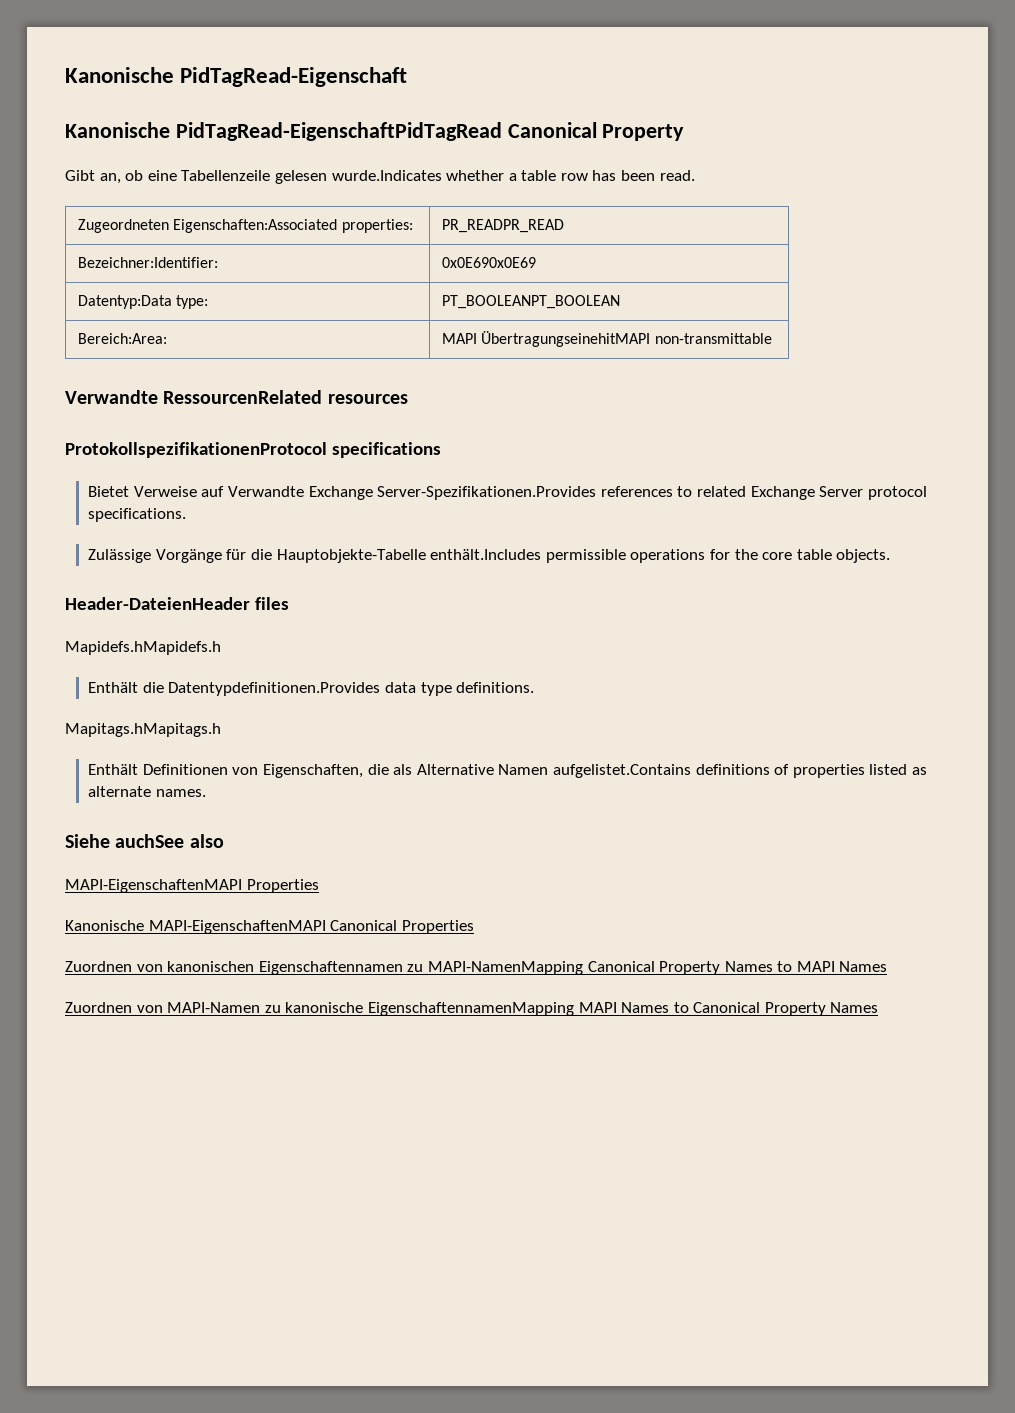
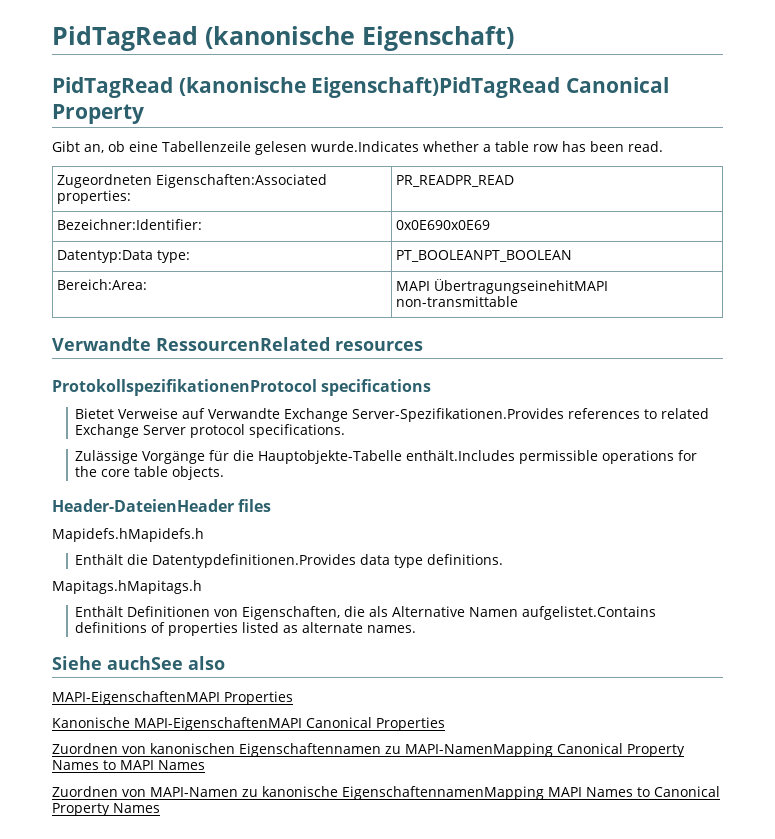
- Kanonische PidTagRead-Eigenschaft
- Kanonische PidTagRead-EigenschaftPidTagRead Canonical Property
+ PidTagRead (kanonische Eigenschaft)
+ PidTagRead (kanonische Eigenschaft)PidTagRead Canonical Property

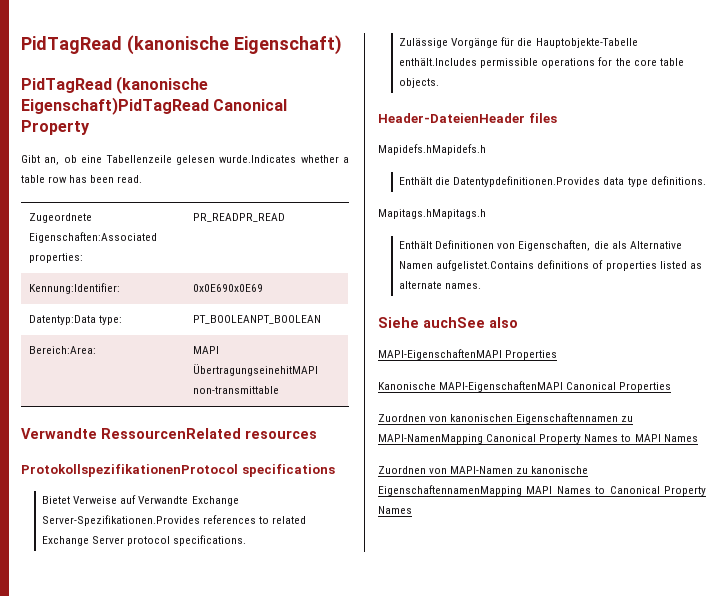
- Zugeordneten Eigenschaften:Associated properties: | PR_READPR_READ
+ Zugeordnete Eigenschaften:Associated properties: | PR_READPR_READ
- Bezeichner:Identifier: | 0x0E690x0E69
+ Kennung:Identifier: | 0x0E690x0E69

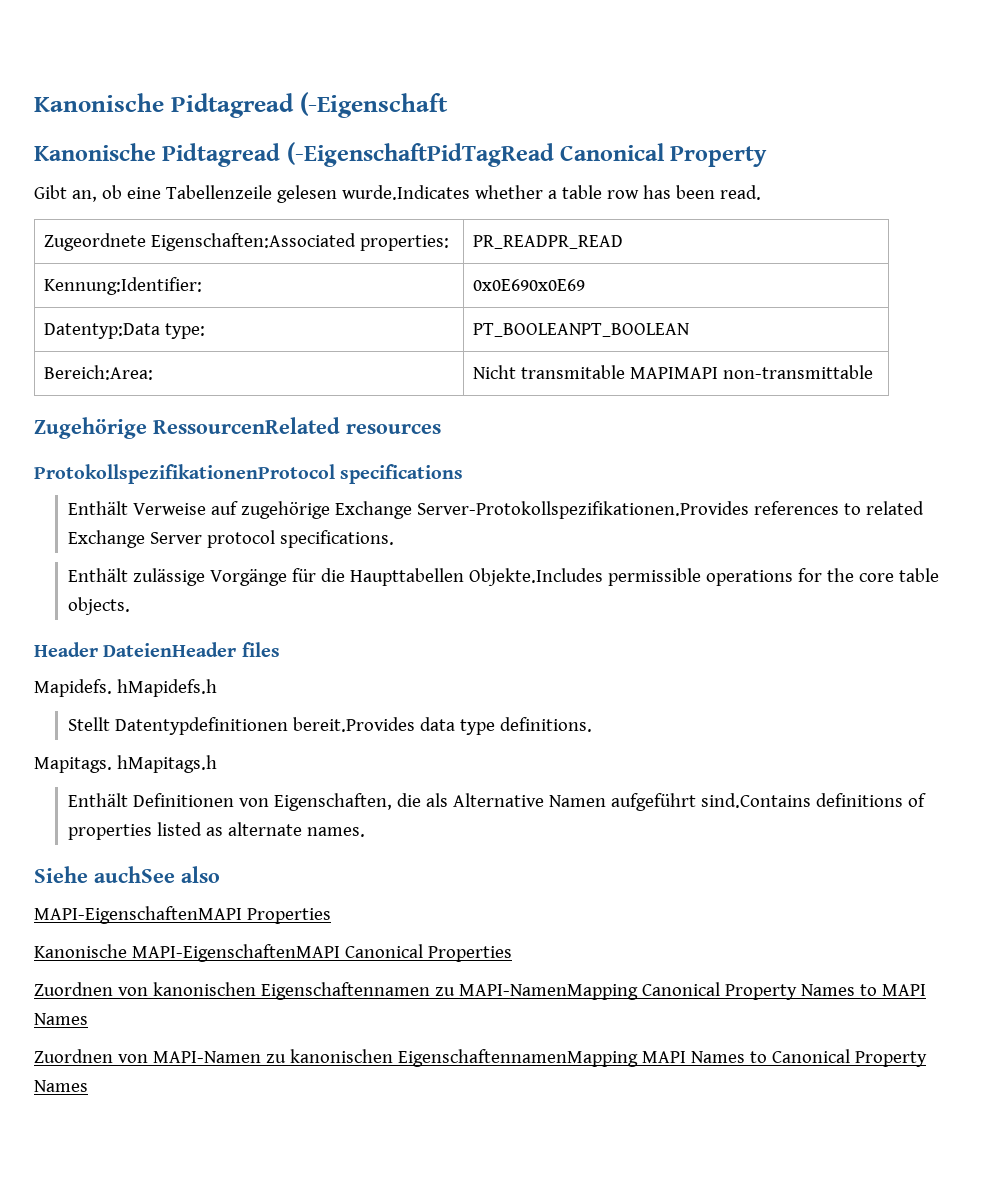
- PidTagRead (kanonische Eigenschaft)
- PidTagRead (kanonische Eigenschaft)PidTagRead Canonical Property
+ Kanonische Pidtagread (-Eigenschaft
+ Kanonische Pidtagread (-EigenschaftPidTagRead Canonical Property
- Bereich:Area: | MAPI ÜbertragungseinehitMAPI non-transmittable
+ Bereich:Area: | Nicht transmitable MAPIMAPI non-transmittable
- Verwandte RessourcenRelated resources
+ Zugehörige RessourcenRelated resources
- Bietet Verweise auf Verwandte Exchange Server-Spezifikationen.Provides references to related Exchange Server protocol specifications.
+ Enthält Verweise auf zugehörige Exchange Server-Protokollspezifikationen.Provides references to related Exchange Server protocol specifications.
- Zulässige Vorgänge für die Hauptobjekte-Tabelle enthält.Includes permissible operations for the core table objects.
+ Enthält zulässige Vorgänge für die Haupttabellen Objekte.Includes permissible operations for the core table objects.
- Header-DateienHeader files
+ Header DateienHeader files
- Mapidefs.hMapidefs.h
- Enthält die Datentypdefinitionen.Provides data type definitions.
+ Mapidefs. hMapidefs.h
+ Stellt Datentypdefinitionen bereit.Provides data type definitions.
- Mapitags.hMapitags.h
+ Mapitags. hMapitags.h
- Enthält Definitionen von Eigenschaften, die als Alternative Namen aufgelistet.Contains definitions of properties listed as alternate names.
+ Enthält Definitionen von Eigenschaften, die als Alternative Namen aufgeführt sind.Contains definitions of properties listed as alternate names.
- Zuordnen von MAPI-Namen zu kanonische EigenschaftennamenMapping MAPI Names to Canonical Property Names
+ Zuordnen von MAPI-Namen zu kanonischen EigenschaftennamenMapping MAPI Names to Canonical Property Names

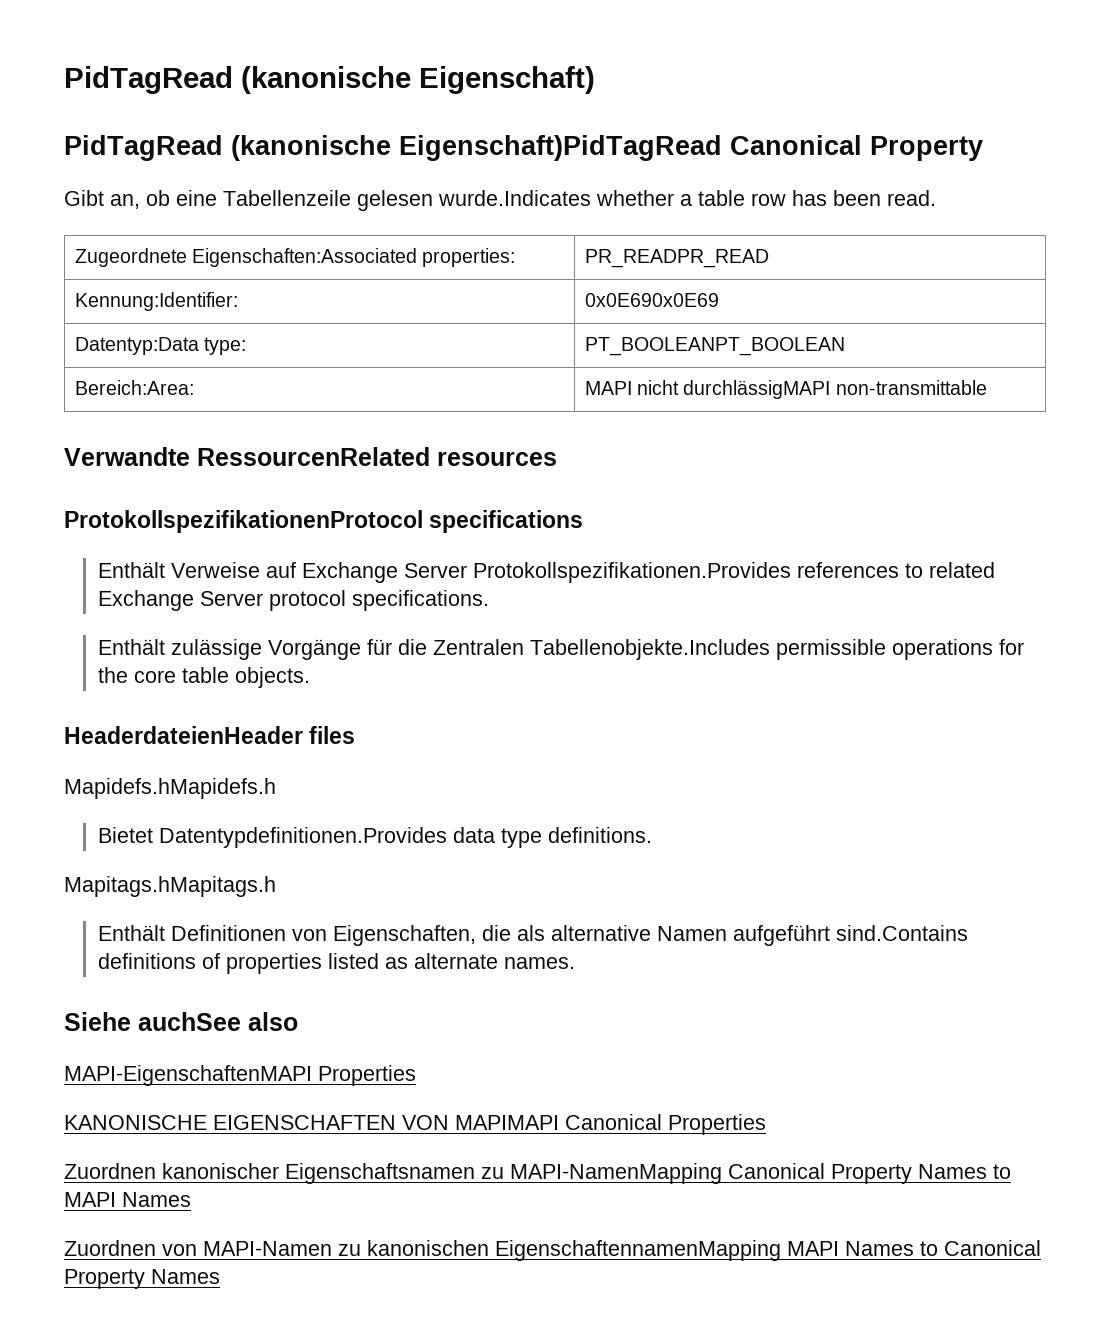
- Kanonische Pidtagread (-Eigenschaft
- Kanonische Pidtagread (-EigenschaftPidTagRead Canonical Property
+ PidTagRead (kanonische Eigenschaft)
+ PidTagRead (kanonische Eigenschaft)PidTagRead Canonical Property
- Bereich:Area: | Nicht transmitable MAPIMAPI non-transmittable
+ Bereich:Area: | MAPI nicht durchlässigMAPI non-transmittable
- Zugehörige RessourcenRelated resources
+ Verwandte RessourcenRelated resources
- Enthält Verweise auf zugehörige Exchange Server-Protokollspezifikationen.Provides references to related Exchange Server protocol specifications.
+ Enthält Verweise auf Exchange Server Protokollspezifikationen.Provides references to related Exchange Server protocol specifications.
- Enthält zulässige Vorgänge für die Haupttabellen Objekte.Includes permissible operations for the core table objects.
+ Enthält zulässige Vorgänge für die Zentralen Tabellenobjekte.Includes permissible operations for the core table objects.
- Header DateienHeader files
+ HeaderdateienHeader files
- Mapidefs. hMapidefs.h
- Stellt Datentypdefinitionen bereit.Provides data type definitions.
+ Mapidefs.hMapidefs.h
+ Bietet Datentypdefinitionen.Provides data type definitions.
- Mapitags. hMapitags.h
+ Mapitags.hMapitags.h
- Enthält Definitionen von Eigenschaften, die als Alternative Namen aufgeführt sind.Contains definitions of properties listed as alternate names.
+ Enthält Definitionen von Eigenschaften, die als alternative Namen aufgeführt sind.Contains definitions of properties listed as alternate names.
- Kanonische MAPI-EigenschaftenMAPI Canonical Properties
+ KANONISCHE EIGENSCHAFTEN VON MAPIMAPI Canonical Properties
- Zuordnen von kanonischen Eigenschaftennamen zu MAPI-NamenMapping Canonical Property Names to MAPI Names
+ Zuordnen kanonischer Eigenschaftsnamen zu MAPI-NamenMapping Canonical Property Names to MAPI Names

